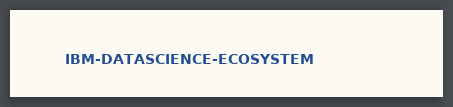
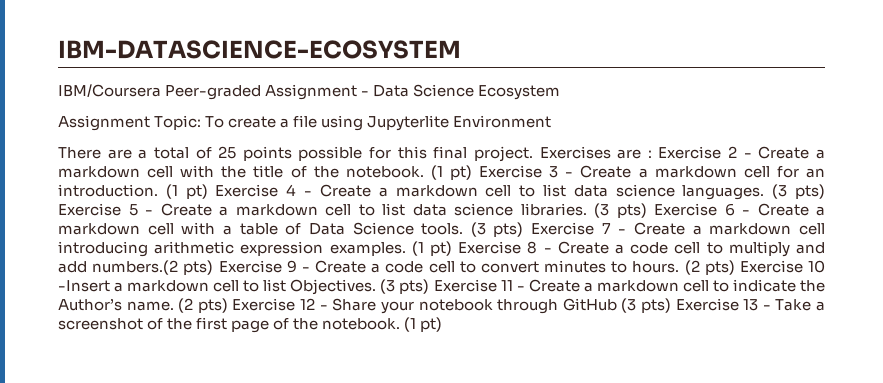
+ IBM/Coursera Peer-graded Assignment - Data Science Ecosystem
+ Assignment Topic: To create a file using Jupyterlite Environment
+ There are a total of 25 points possible for this final project. Exercises are : Exercise 2 - Create a markdown cell with the title of the notebook. (1 pt) Exercise 3 - Create a markdown cell for an introduction. (1 pt) Exercise 4 - Create a markdown cell to list data science languages. (3 pts) Exercise 5 - Create a markdown cell to list data science libraries. (3 pts) Exercise 6 - Create a markdown cell with a table of Data Science tools. (3 pts) Exercise 7 - Create a markdown cell introducing arithmetic expression examples. (1 pt) Exercise 8 - Create a code cell to multiply and add numbers.(2 pts) Exercise 9 - Create a code cell to convert minutes to hours. (2 pts) Exercise 10 -Insert a markdown cell to list Objectives. (3 pts) Exercise 11 - Create a markdown cell to indicate the Author’s name. (2 pts) Exercise 12 - Share your notebook through GitHub (3 pts) Exercise 13 - Take a screenshot of the first page of the notebook. (1 pt)

